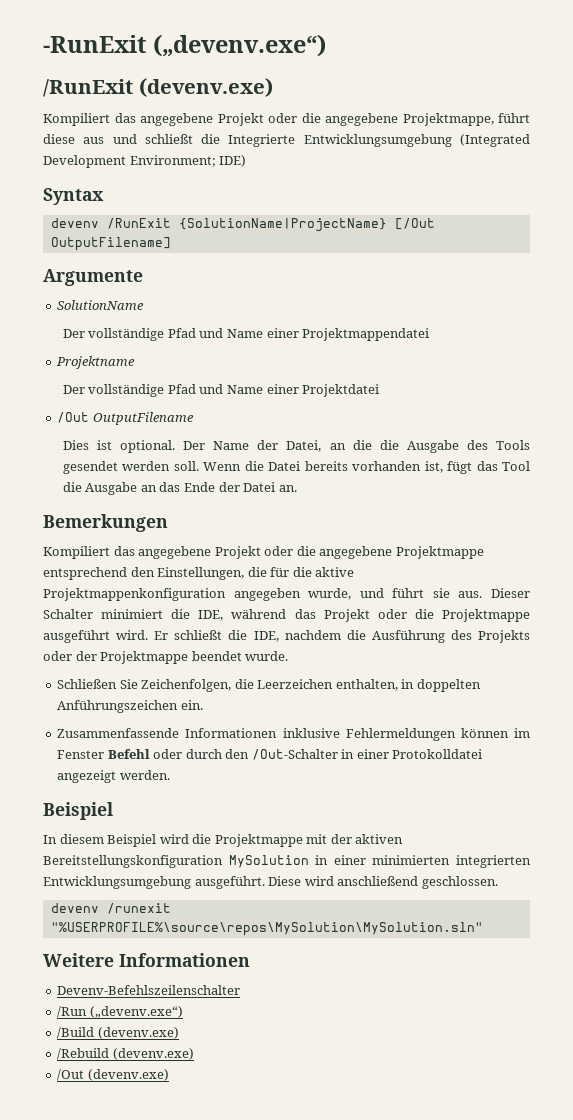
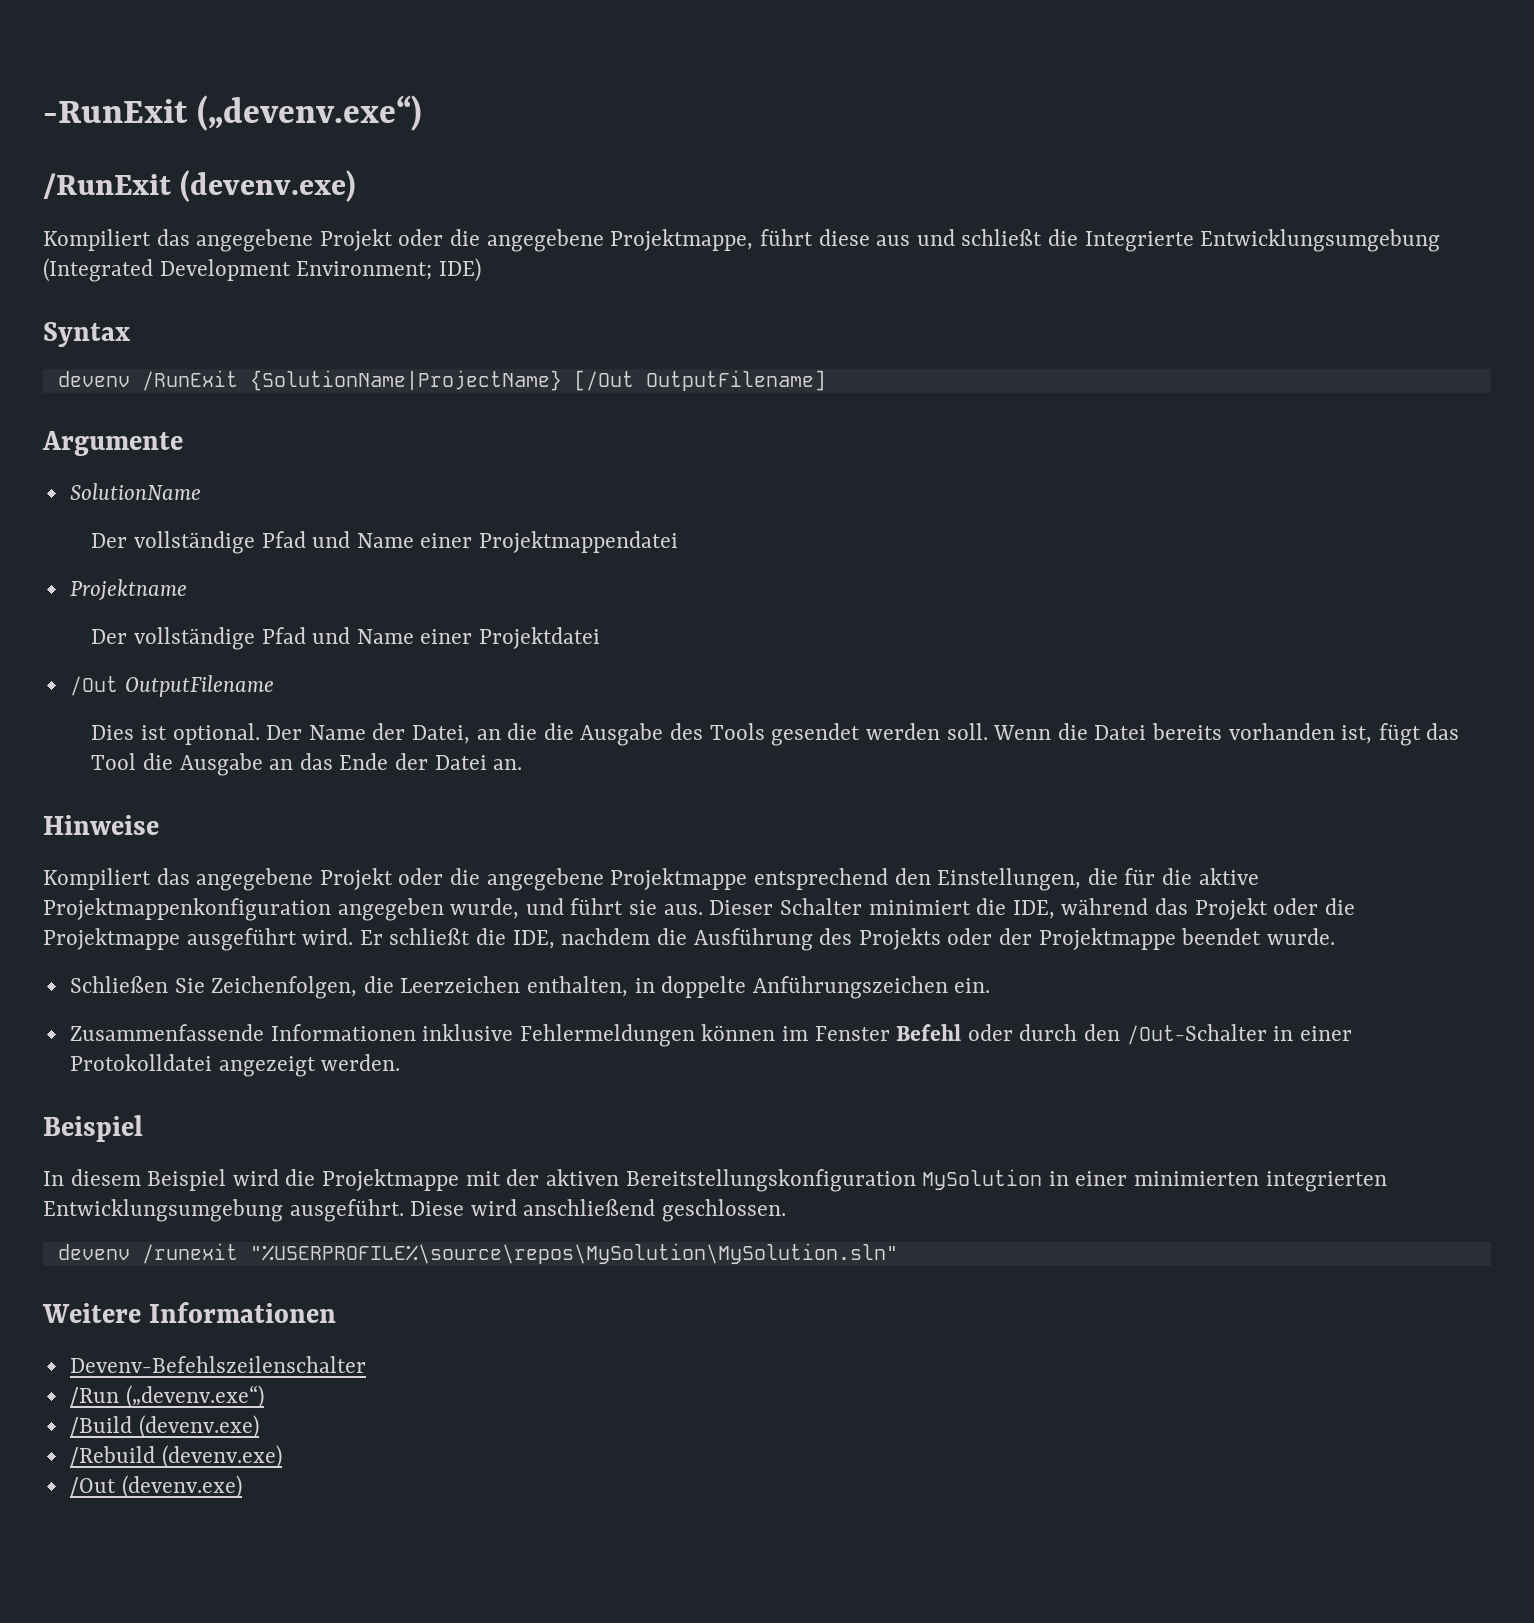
- Bemerkungen
+ Hinweise
- Schließen Sie Zeichenfolgen, die Leerzeichen enthalten, in doppelten Anführungszeichen ein.
+ Schließen Sie Zeichenfolgen, die Leerzeichen enthalten, in doppelte Anführungszeichen ein.

